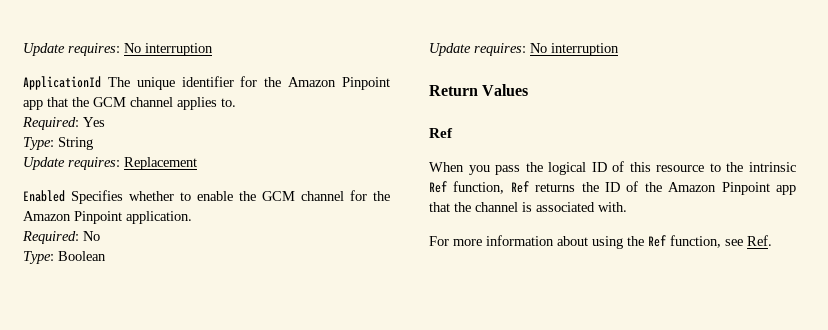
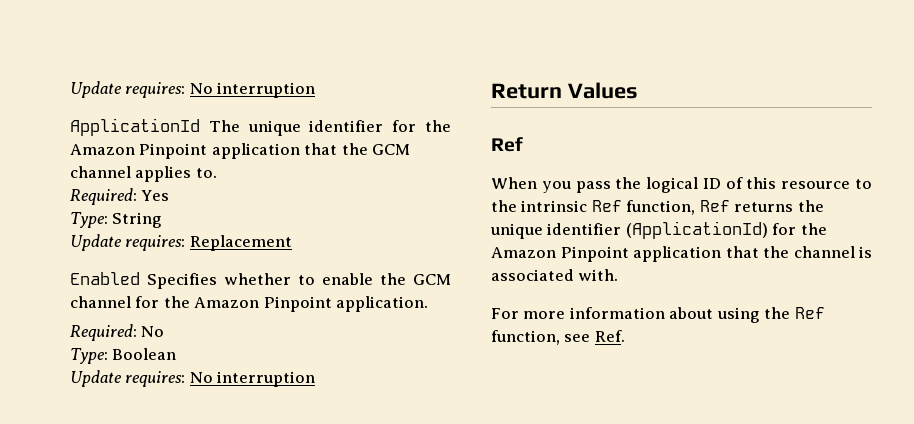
- ApplicationId The unique identifier for the Amazon Pinpoint app that the GCM channel applies to.
+ ApplicationId The unique identifier for the Amazon Pinpoint application that the GCM channel applies to.
- When you pass the logical ID of this resource to the intrinsic Ref function, Ref returns the ID of the Amazon Pinpoint app that the channel is associated with.
+ When you pass the logical ID of this resource to the intrinsic Ref function, Ref returns the unique identifier (ApplicationId) for the Amazon Pinpoint application that the channel is associated with.

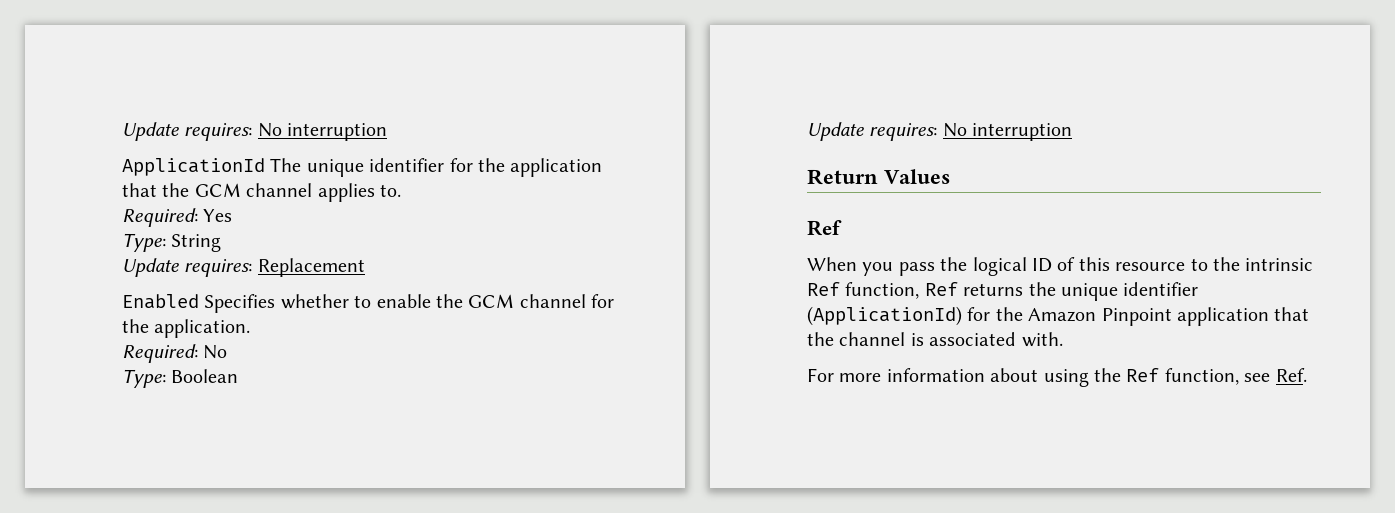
- ApplicationId The unique identifier for the Amazon Pinpoint application that the GCM channel applies to.
+ ApplicationId The unique identifier for the application that the GCM channel applies to.
- Enabled Specifies whether to enable the GCM channel for the Amazon Pinpoint application.
+ Enabled Specifies whether to enable the GCM channel for the application.

